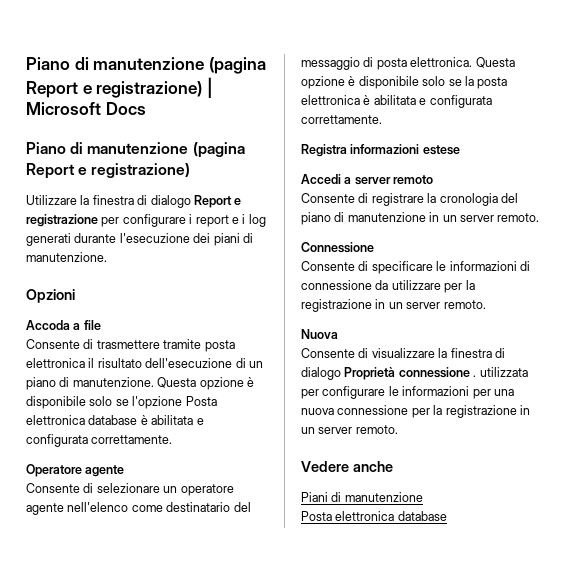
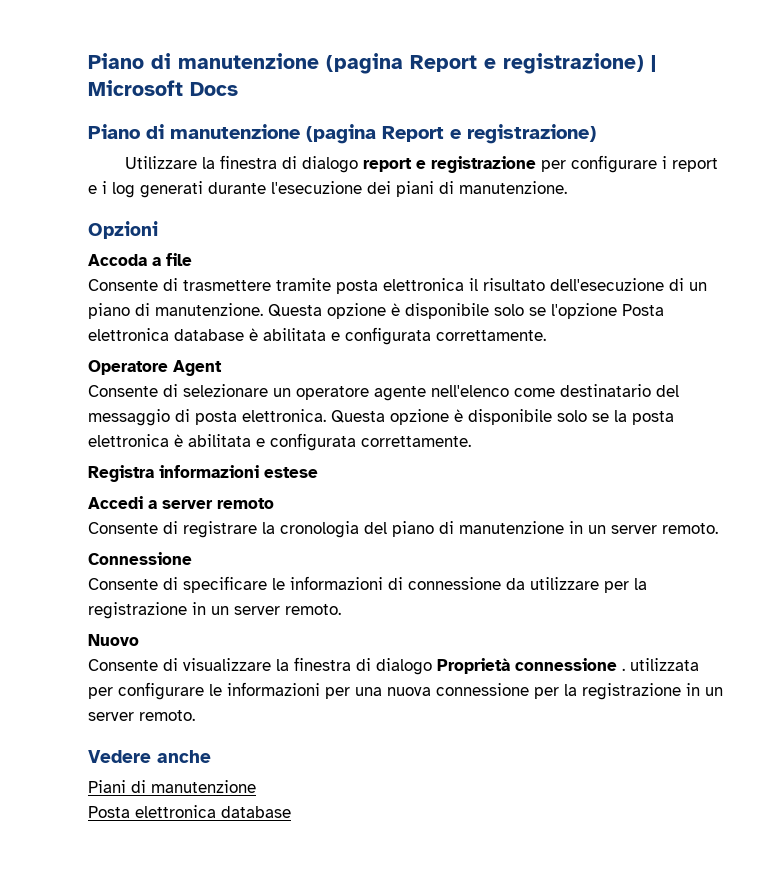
- Utilizzare la finestra di dialogo Report e registrazione per configurare i report e i log generati durante l'esecuzione dei piani di manutenzione.
+ Utilizzare la finestra di dialogo report e registrazione per configurare i report e i log generati durante l'esecuzione dei piani di manutenzione.
- Operatore agente
+ Operatore Agent
- Nuova
+ Nuovo

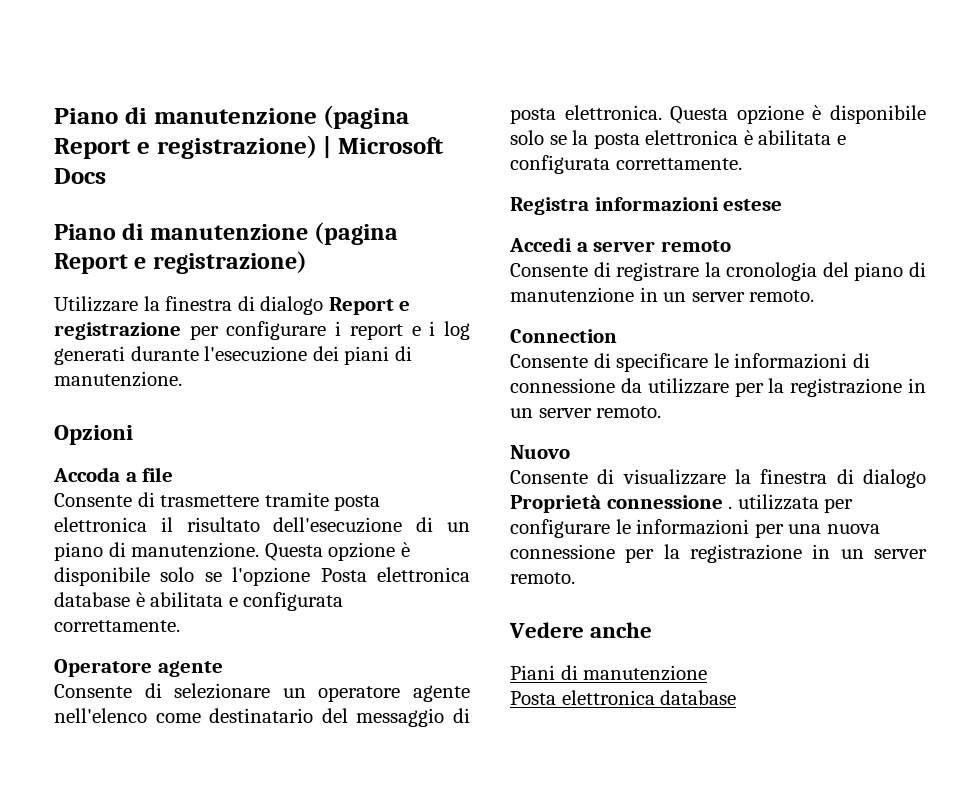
- Utilizzare la finestra di dialogo report e registrazione per configurare i report e i log generati durante l'esecuzione dei piani di manutenzione.
+ Utilizzare la finestra di dialogo Report e registrazione per configurare i report e i log generati durante l'esecuzione dei piani di manutenzione.
- Operatore Agent
+ Operatore agente
- Connessione
+ Connection

